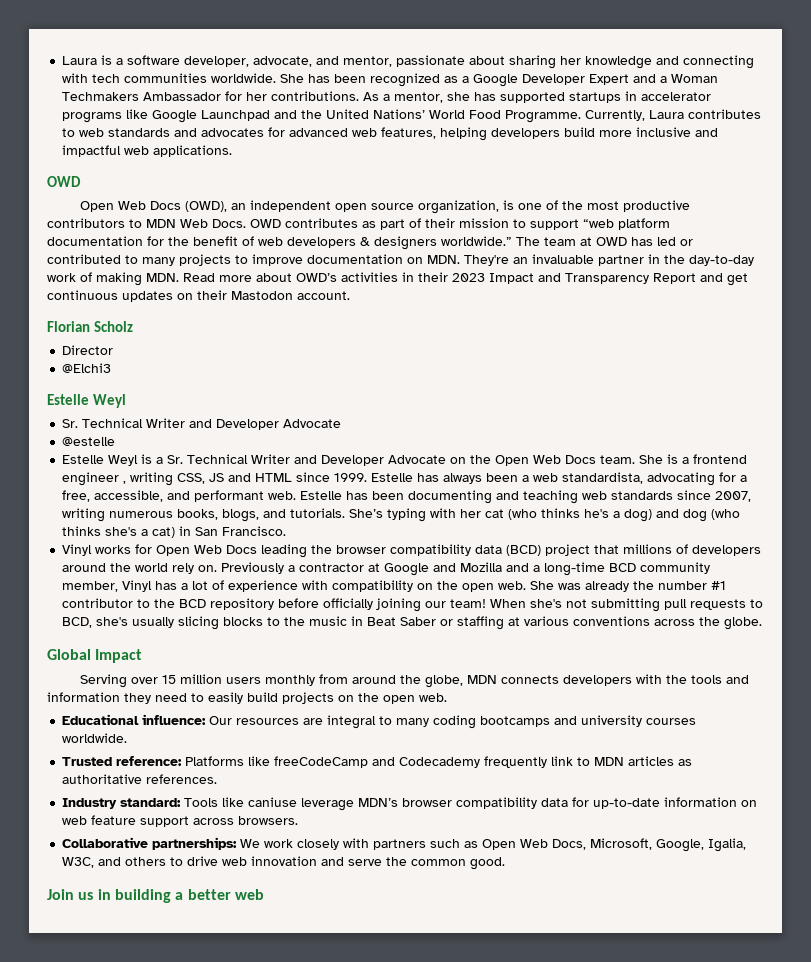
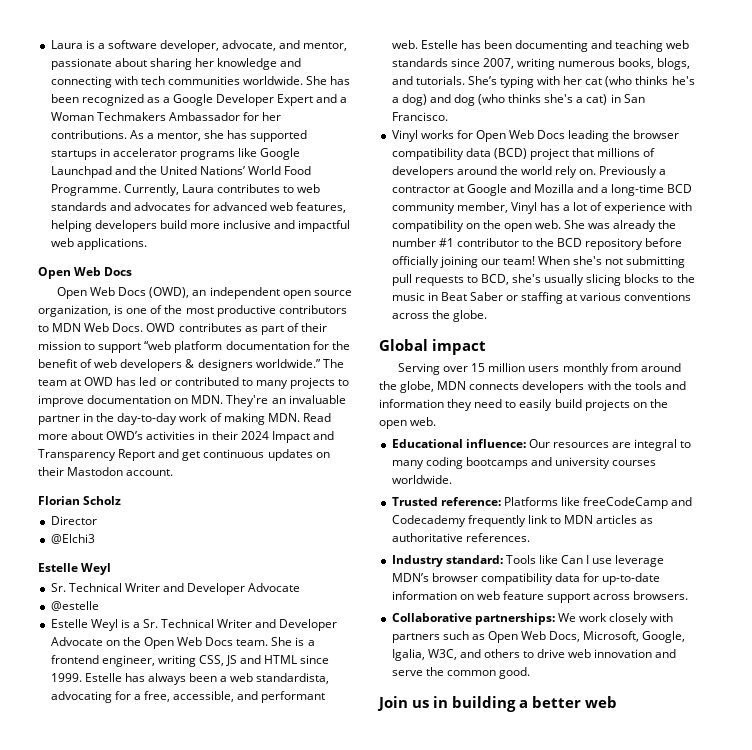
  Currently, Laura contributes to web standards and advocates for advanced web features, helping developers build more inclusive and impactful web applications.
- OWD
+ Open Web Docs
- The team at OWD has led or contributed to many projects to improve documentation on MDN. They're an invaluable partner in the day-to-day work of making MDN. Read more about OWD’s activities in their 2023 Impact and Transparency Report and get continuous updates on their Mastodon account.
+ The team at OWD has led or contributed to many projects to improve documentation on MDN. They're an invaluable partner in the day-to-day work of making MDN. Read more about OWD’s activities in their 2024 Impact and Transparency Report and get continuous updates on their Mastodon account.
- She is a frontend engineer , writing CSS, JS and HTML since 1999.
+ She is a frontend engineer, writing CSS, JS and HTML since 1999.
- Global Impact
+ Global impact
- Industry standard: Tools like caniuse leverage MDN’s browser compatibility data for up-to-date information on web feature support across browsers.
+ Industry standard: Tools like Can I use leverage MDN’s browser compatibility data for up-to-date information on web feature support across browsers.

